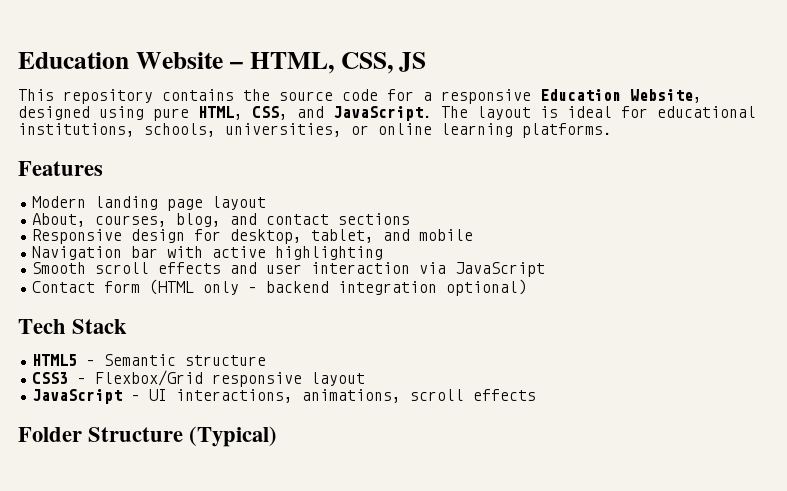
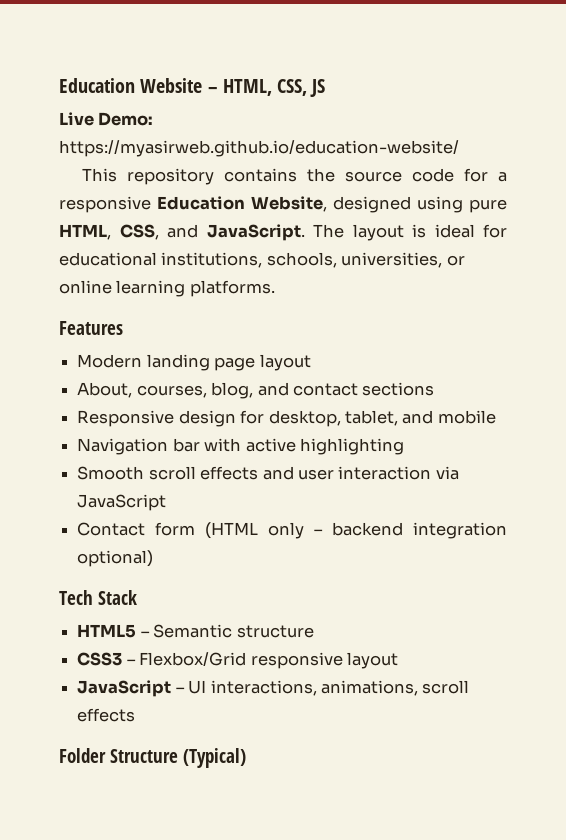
+ Live Demo: https://myasirweb.github.io/education-website/

